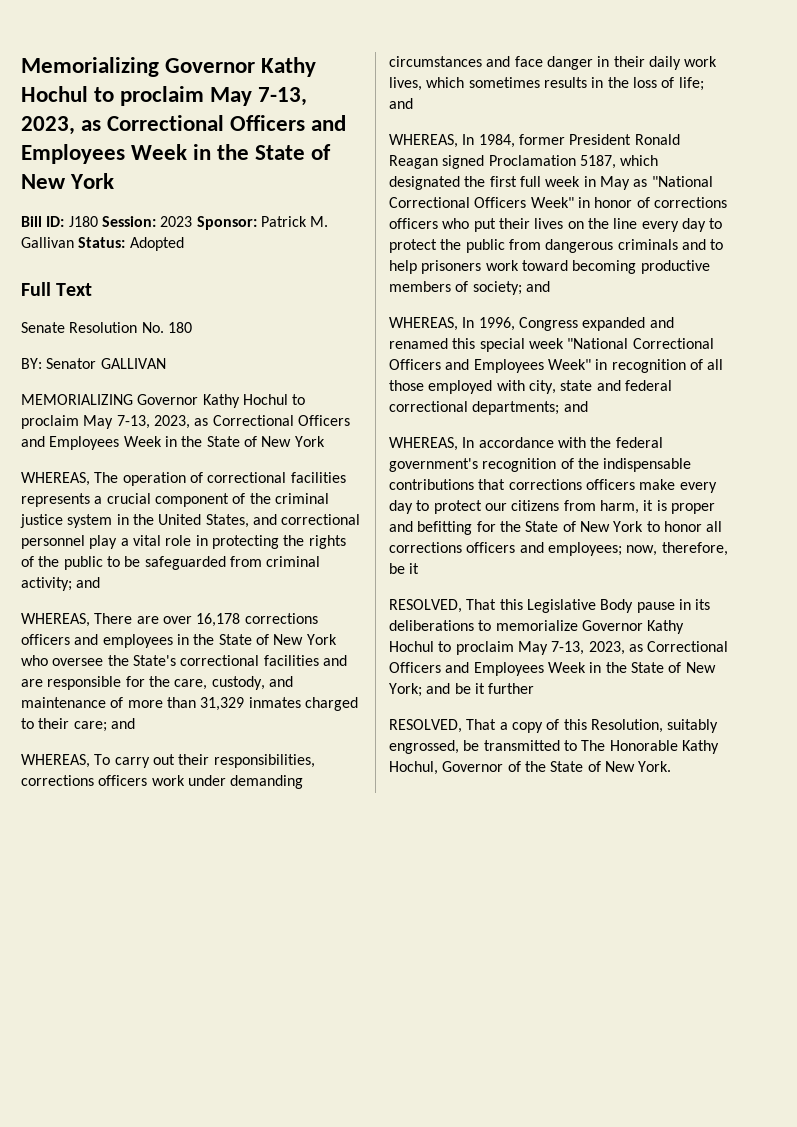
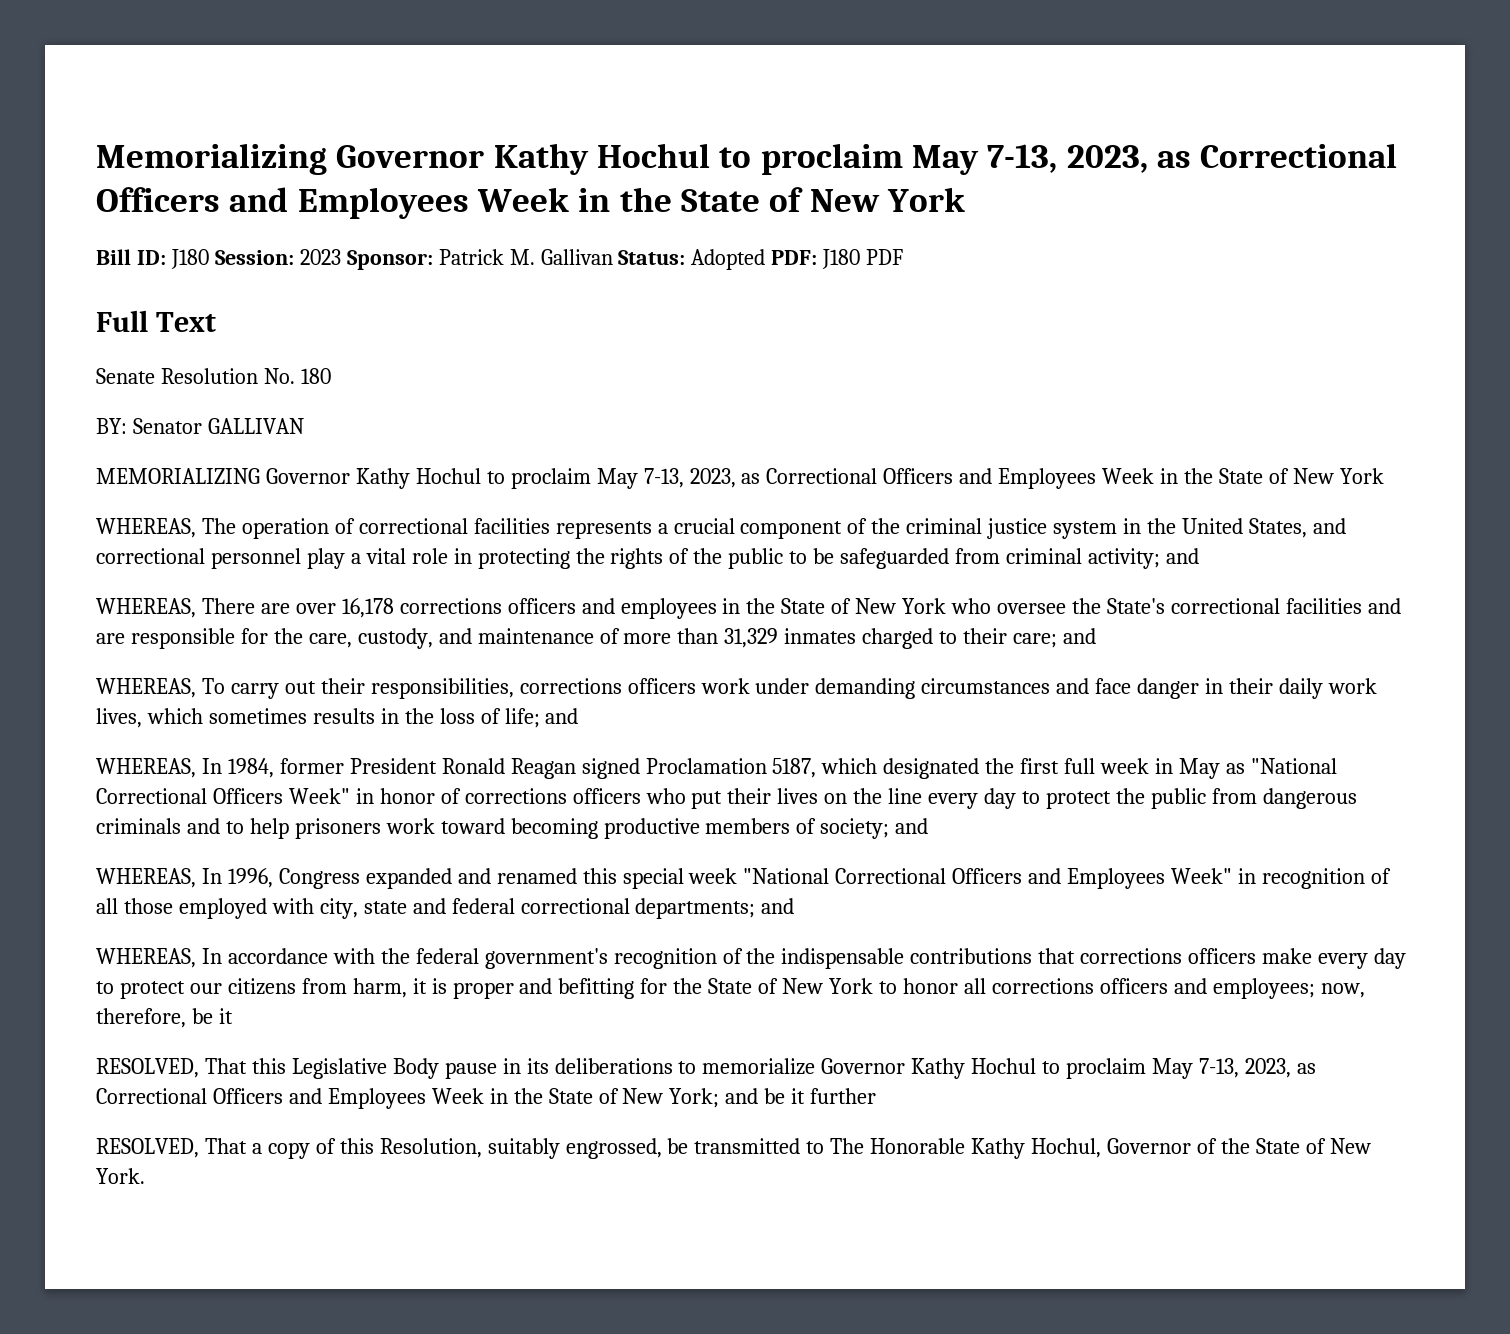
- Bill ID: J180 Session: 2023 Sponsor: Patrick M. Gallivan Status: Adopted
+ Bill ID: J180 Session: 2023 Sponsor: Patrick M. Gallivan Status: Adopted PDF: J180 PDF

